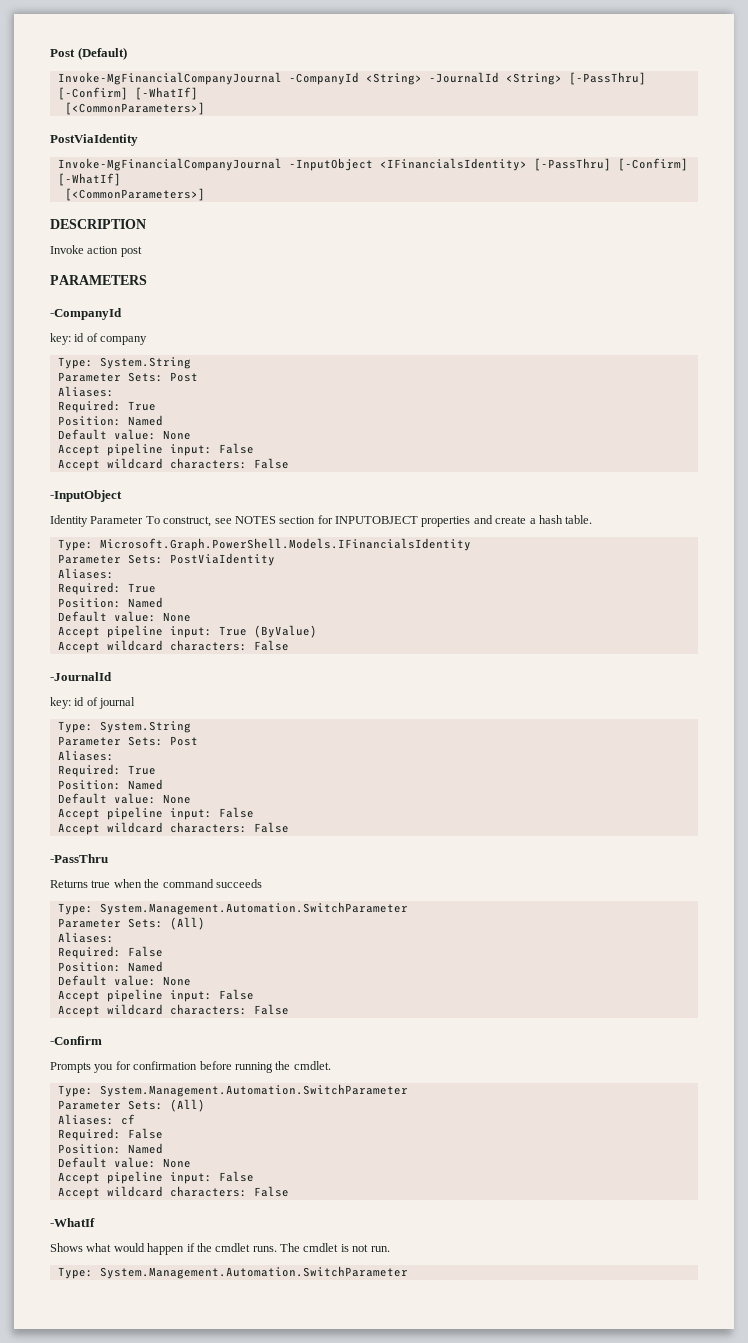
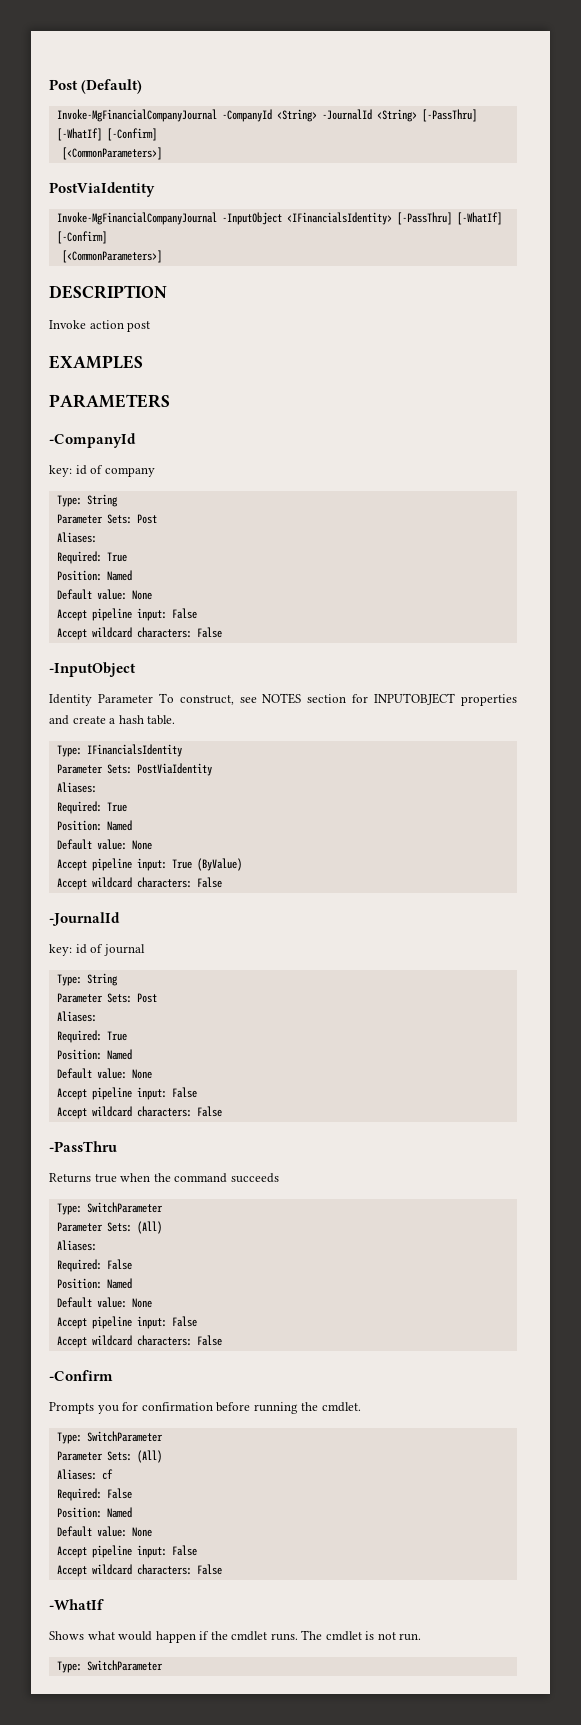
- Invoke-MgFinancialCompanyJournal -CompanyId <String> -JournalId <String> [-PassThru] [-Confirm] [-WhatIf]
+ Invoke-MgFinancialCompanyJournal -CompanyId <String> -JournalId <String> [-PassThru] [-WhatIf] [-Confirm]
- Invoke-MgFinancialCompanyJournal -InputObject <IFinancialsIdentity> [-PassThru] [-Confirm] [-WhatIf]
+ Invoke-MgFinancialCompanyJournal -InputObject <IFinancialsIdentity> [-PassThru] [-WhatIf] [-Confirm]
+ EXAMPLES
  key: id of company
- Type: System.String
+ Type: String
- Type: Microsoft.Graph.PowerShell.Models.IFinancialsIdentity
+ Type: IFinancialsIdentity
  key: id of journal
- Type: System.String
+ Type: String
  Returns true when the command succeeds
- Type: System.Management.Automation.SwitchParameter
+ Type: SwitchParameter
  Prompts you for confirmation before running the cmdlet.
- Type: System.Management.Automation.SwitchParameter
+ Type: SwitchParameter
  The cmdlet is not run.
- Type: System.Management.Automation.SwitchParameter
+ Type: SwitchParameter

